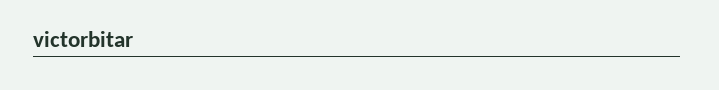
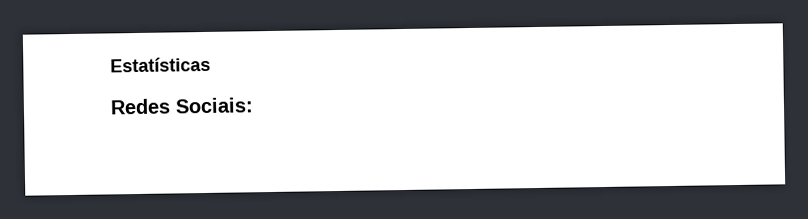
- victorbitar
+ Estatísticas
+ Redes Sociais:

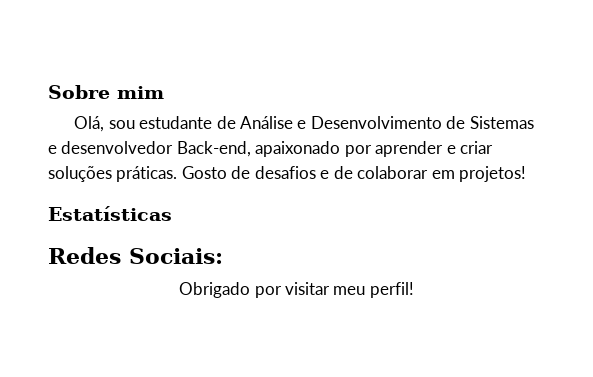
+ Sobre mim
+ Olá, sou estudante de Análise e Desenvolvimento de Sistemas e desenvolvedor Back-end, apaixonado por aprender e criar soluções práticas. Gosto de desafios e de colaborar em projetos!
  Estatísticas
  Redes Sociais:
+ Obrigado por visitar meu perfil!

